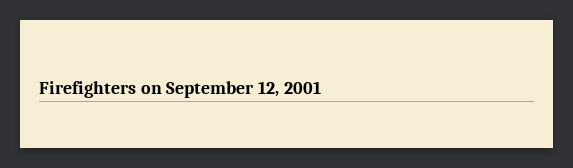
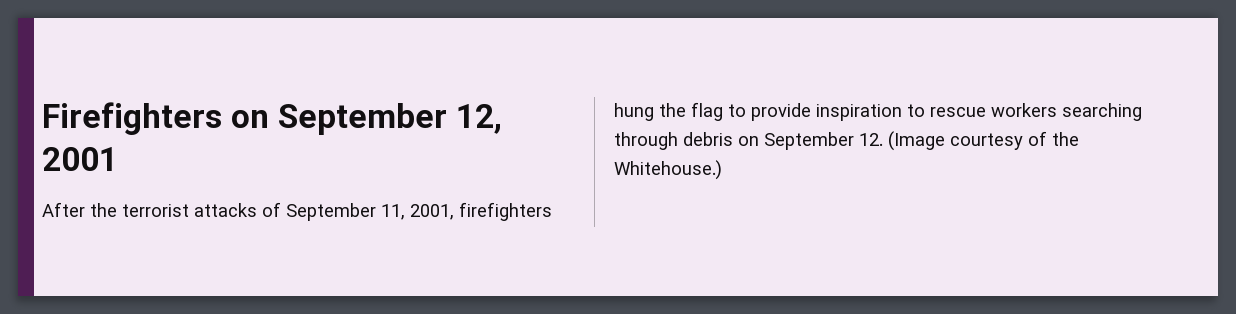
+ After the terrorist attacks of September 11, 2001, firefighters hung the flag to provide inspiration to rescue workers searching through debris on September 12. (Image courtesy of the Whitehouse.)

